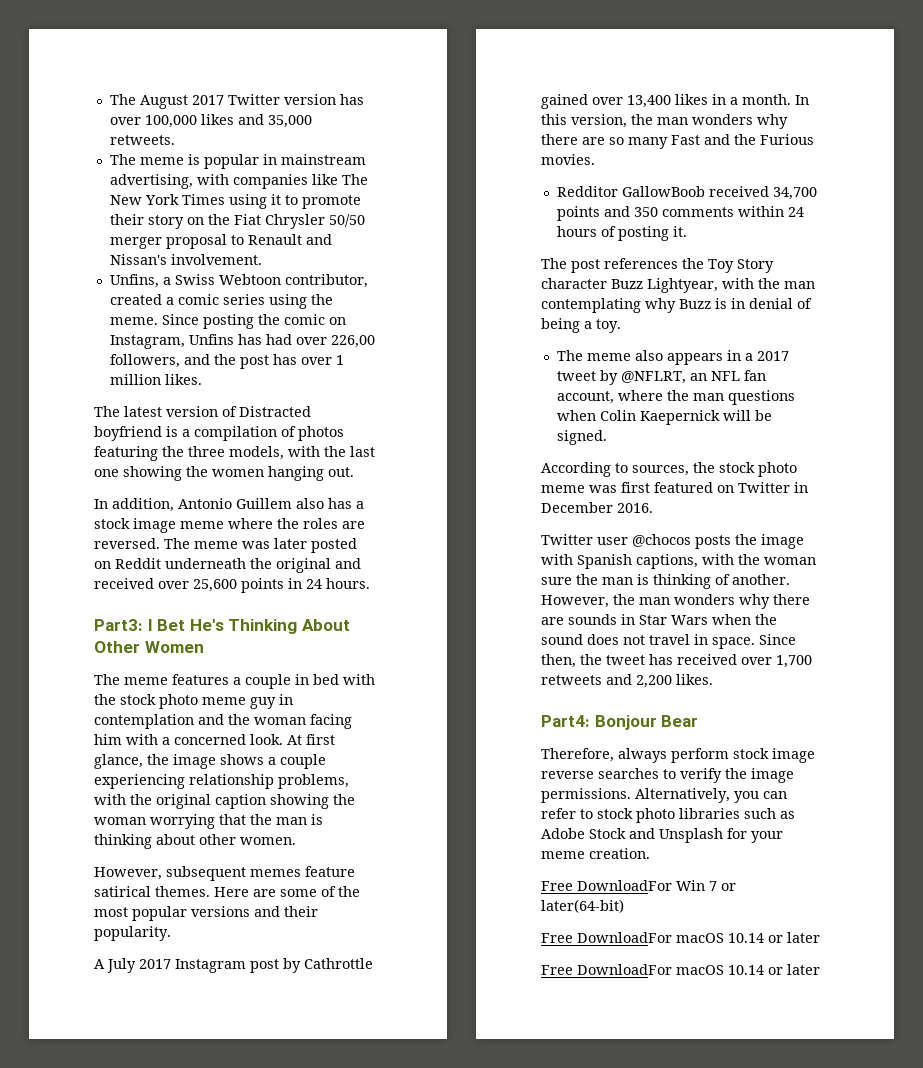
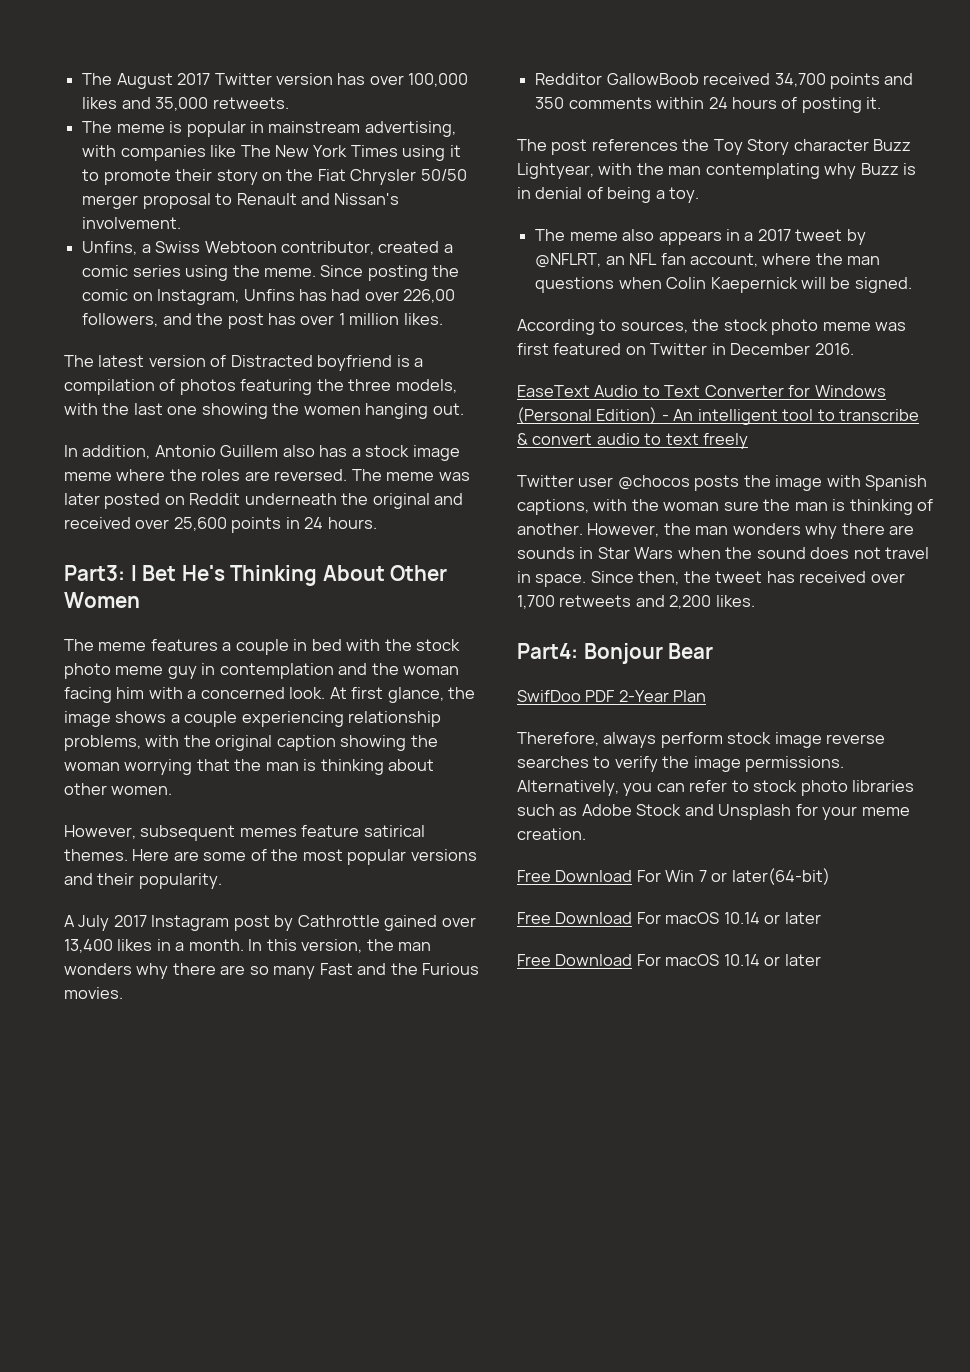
+ EaseText Audio to Text Converter for Windows (Personal Edition) - An intelligent tool to transcribe & convert audio to text freely
+ SwifDoo PDF 2-Year Plan
- Free DownloadFor Win 7 or later(64-bit)
- Free DownloadFor macOS 10.14 or later
- Free DownloadFor macOS 10.14 or later
+ Free Download For Win 7 or later(64-bit)
+ Free Download For macOS 10.14 or later
+ Free Download For macOS 10.14 or later

